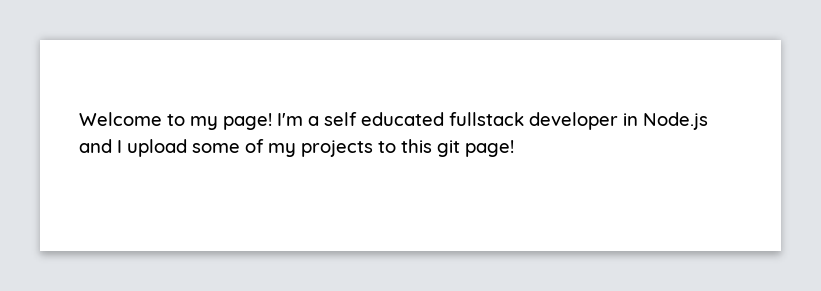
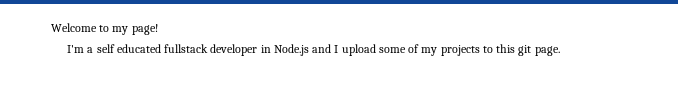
- Welcome to my page! I'm a self educated fullstack developer in Node.js and I upload some of my projects to this git page!
+ Welcome to my page!
+ I'm a self educated fullstack developer in Node.js and I upload some of my projects to this git page.

